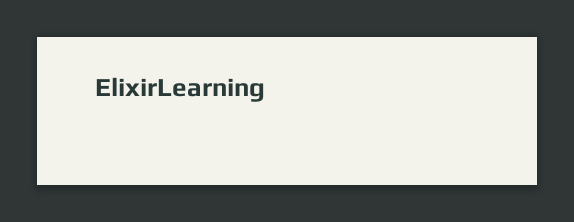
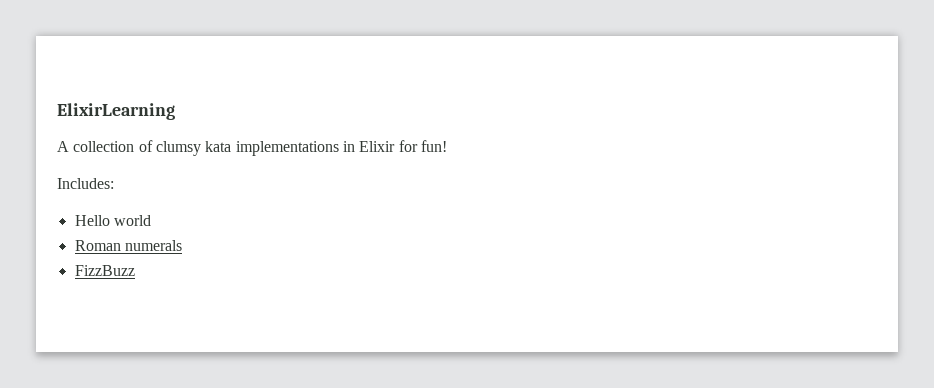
+ A collection of clumsy kata implementations in Elixir for fun!
+ Includes:
+ Hello world
+ Roman numerals
+ FizzBuzz

